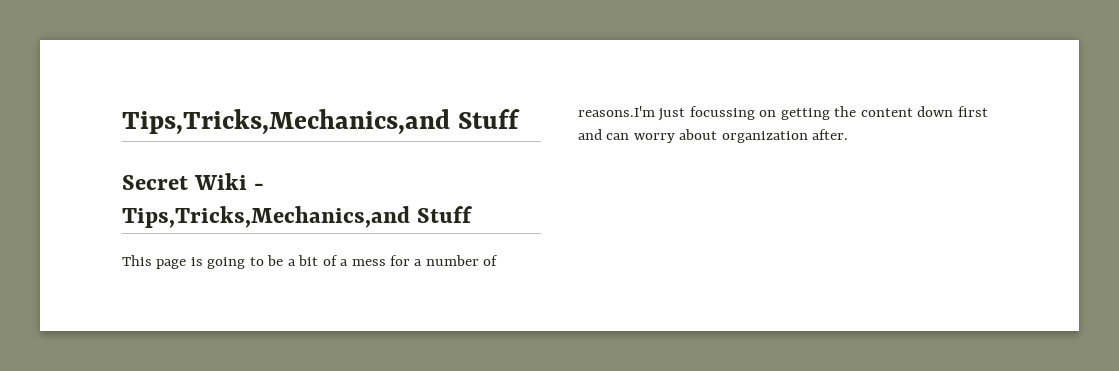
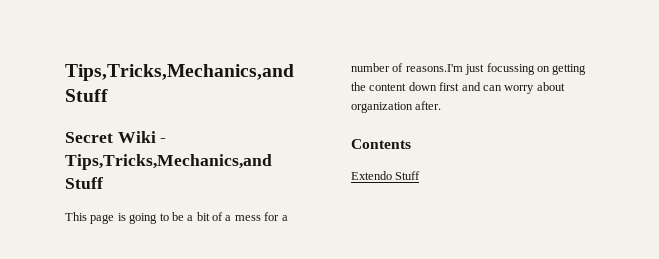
+ Contents
+ Extendo Stuff

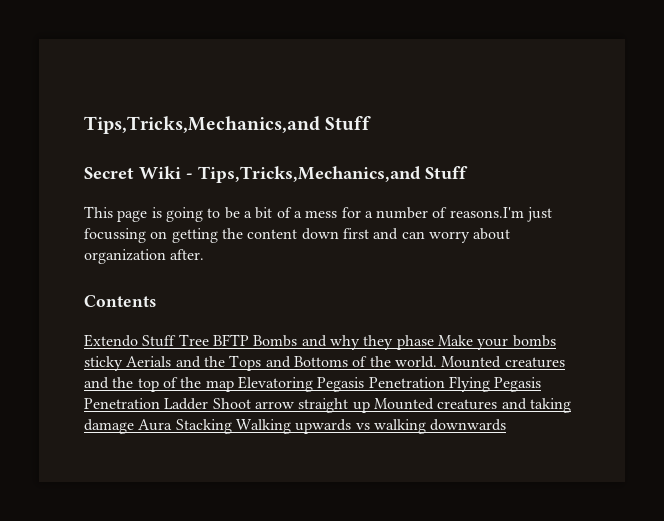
- Extendo Stuff
+ Extendo Stuff Tree BFTP Bombs and why they phase Make your bombs sticky Aerials and the Tops and Bottoms of the world. Mounted creatures and the top of the map Elevatoring Pegasis Penetration Flying Pegasis Penetration Ladder Shoot arrow straight up Mounted creatures and taking damage Aura Stacking Walking upwards vs walking downwards

